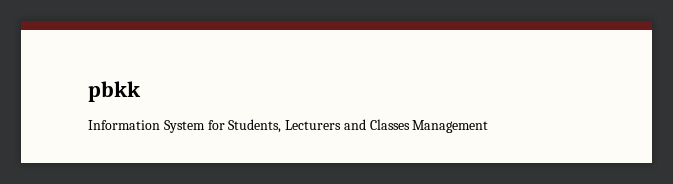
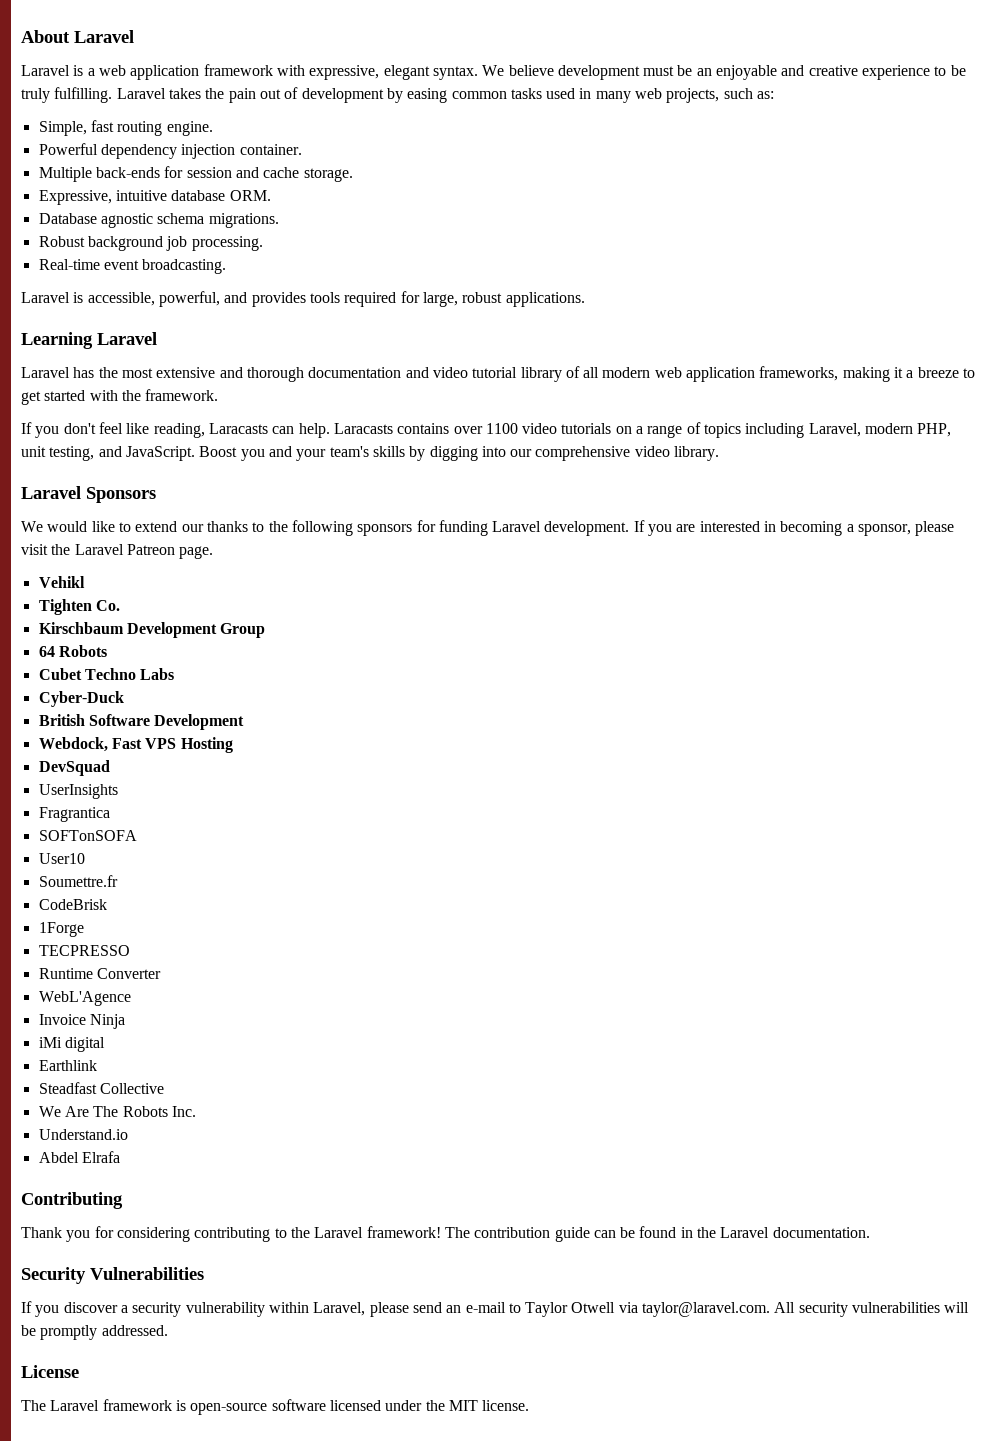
- pbkk
- Information System for Students, Lecturers and Classes Management
+ About Laravel
+ Laravel is a web application framework with expressive, elegant syntax. We believe development must be an enjoyable and creative experience to be truly fulfilling. Laravel takes the pain out of development by easing common tasks used in many web projects, such as:
+ Simple, fast routing engine.
+ Powerful dependency injection container.
+ Multiple back-ends for session and cache storage.
+ Expressive, intuitive database ORM.
+ Database agnostic schema migrations.
+ Robust background job processing.
+ Real-time event broadcasting.
+ Laravel is accessible, powerful, and provides tools required for large, robust applications.
+ Learning Laravel
+ Laravel has the most extensive and thorough documentation and video tutorial library of all modern web application frameworks, making it a breeze to get started with the framework.
+ If you don't feel like reading, Laracasts can help. Laracasts contains over 1100 video tutorials on a range of topics including Laravel, modern PHP, unit testing, and JavaScript. Boost you and your team's skills by digging into our comprehensive video library.
+ Laravel Sponsors
+ We would like to extend our thanks to the following sponsors for funding Laravel development. If you are interested in becoming a sponsor, please visit the Laravel Patreon page.
+ Vehikl
+ Tighten Co.
+ Kirschbaum Development Group
+ 64 Robots
+ Cubet Techno Labs
+ Cyber-Duck
+ British Software Development
+ Webdock, Fast VPS Hosting
+ DevSquad
+ UserInsights
+ Fragrantica
+ SOFTonSOFA
+ User10
+ Soumettre.fr
+ CodeBrisk
+ 1Forge
+ TECPRESSO
+ Runtime Converter
+ WebL'Agence
+ Invoice Ninja
+ iMi digital
+ Earthlink
+ Steadfast Collective
+ We Are The Robots Inc.
+ Understand.io
+ Abdel Elrafa
+ Contributing
+ Thank you for considering contributing to the Laravel framework! The contribution guide can be found in the Laravel documentation.
+ Security Vulnerabilities
+ If you discover a security vulnerability within Laravel, please send an e-mail to Taylor Otwell via taylor@laravel.com. All security vulnerabilities will be promptly addressed.
+ License
+ The Laravel framework is open-source software licensed under the MIT license.

